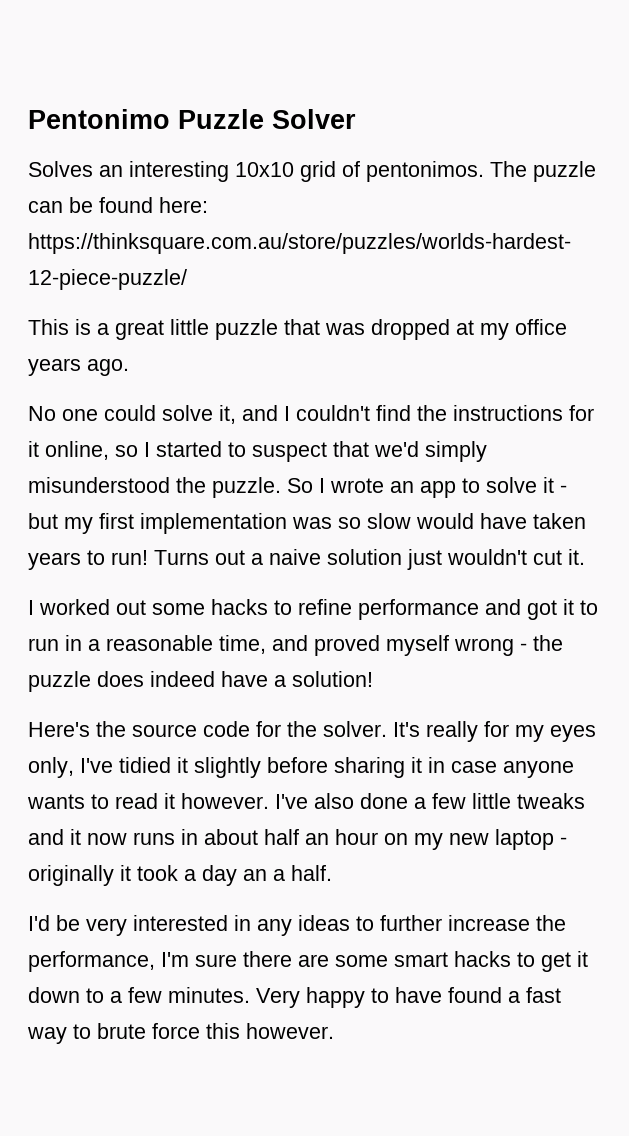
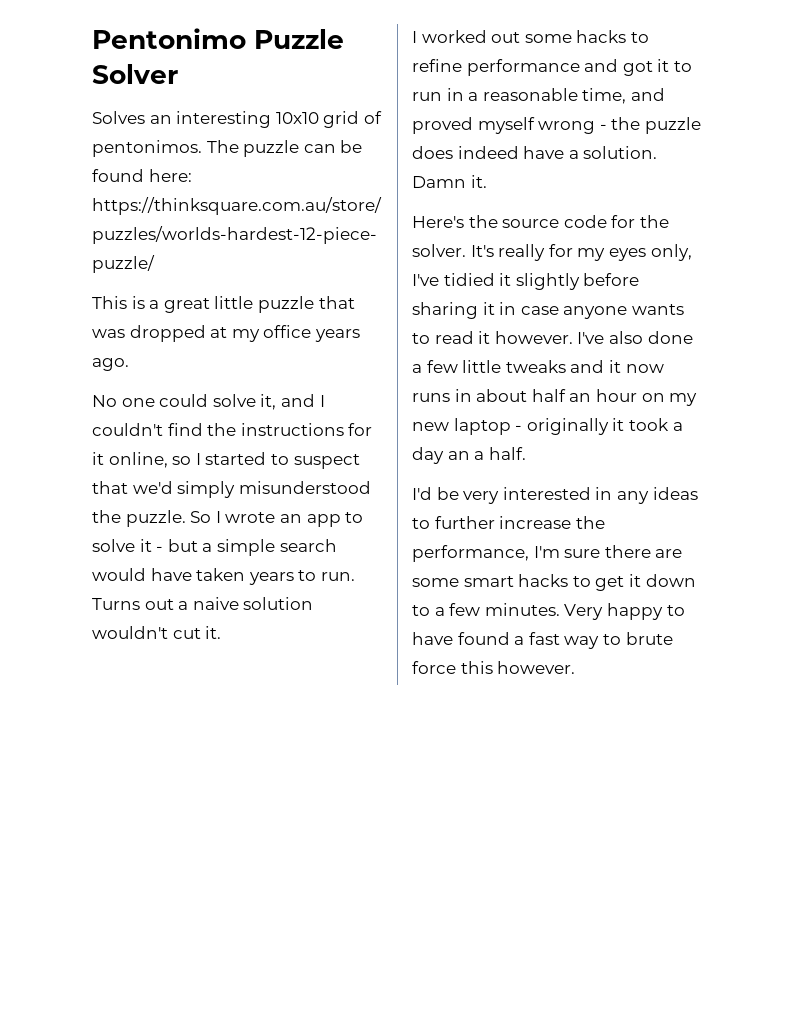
- So I wrote an app to solve it - but my first implementation was so slow would have taken years to run!
+ So I wrote an app to solve it - but a simple search would have taken years to run.
- Turns out a naive solution just wouldn't cut it.
+ Turns out a naive solution wouldn't cut it.
- I worked out some hacks to refine performance and got it to run in a reasonable time, and proved myself wrong - the puzzle does indeed have a solution!
+ I worked out some hacks to refine performance and got it to run in a reasonable time, and proved myself wrong - the puzzle does indeed have a solution. Damn it.

